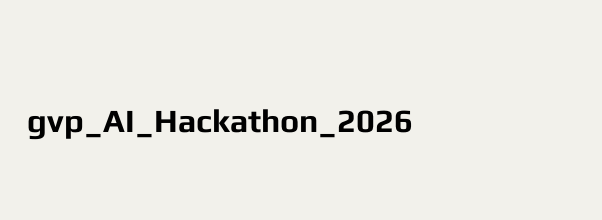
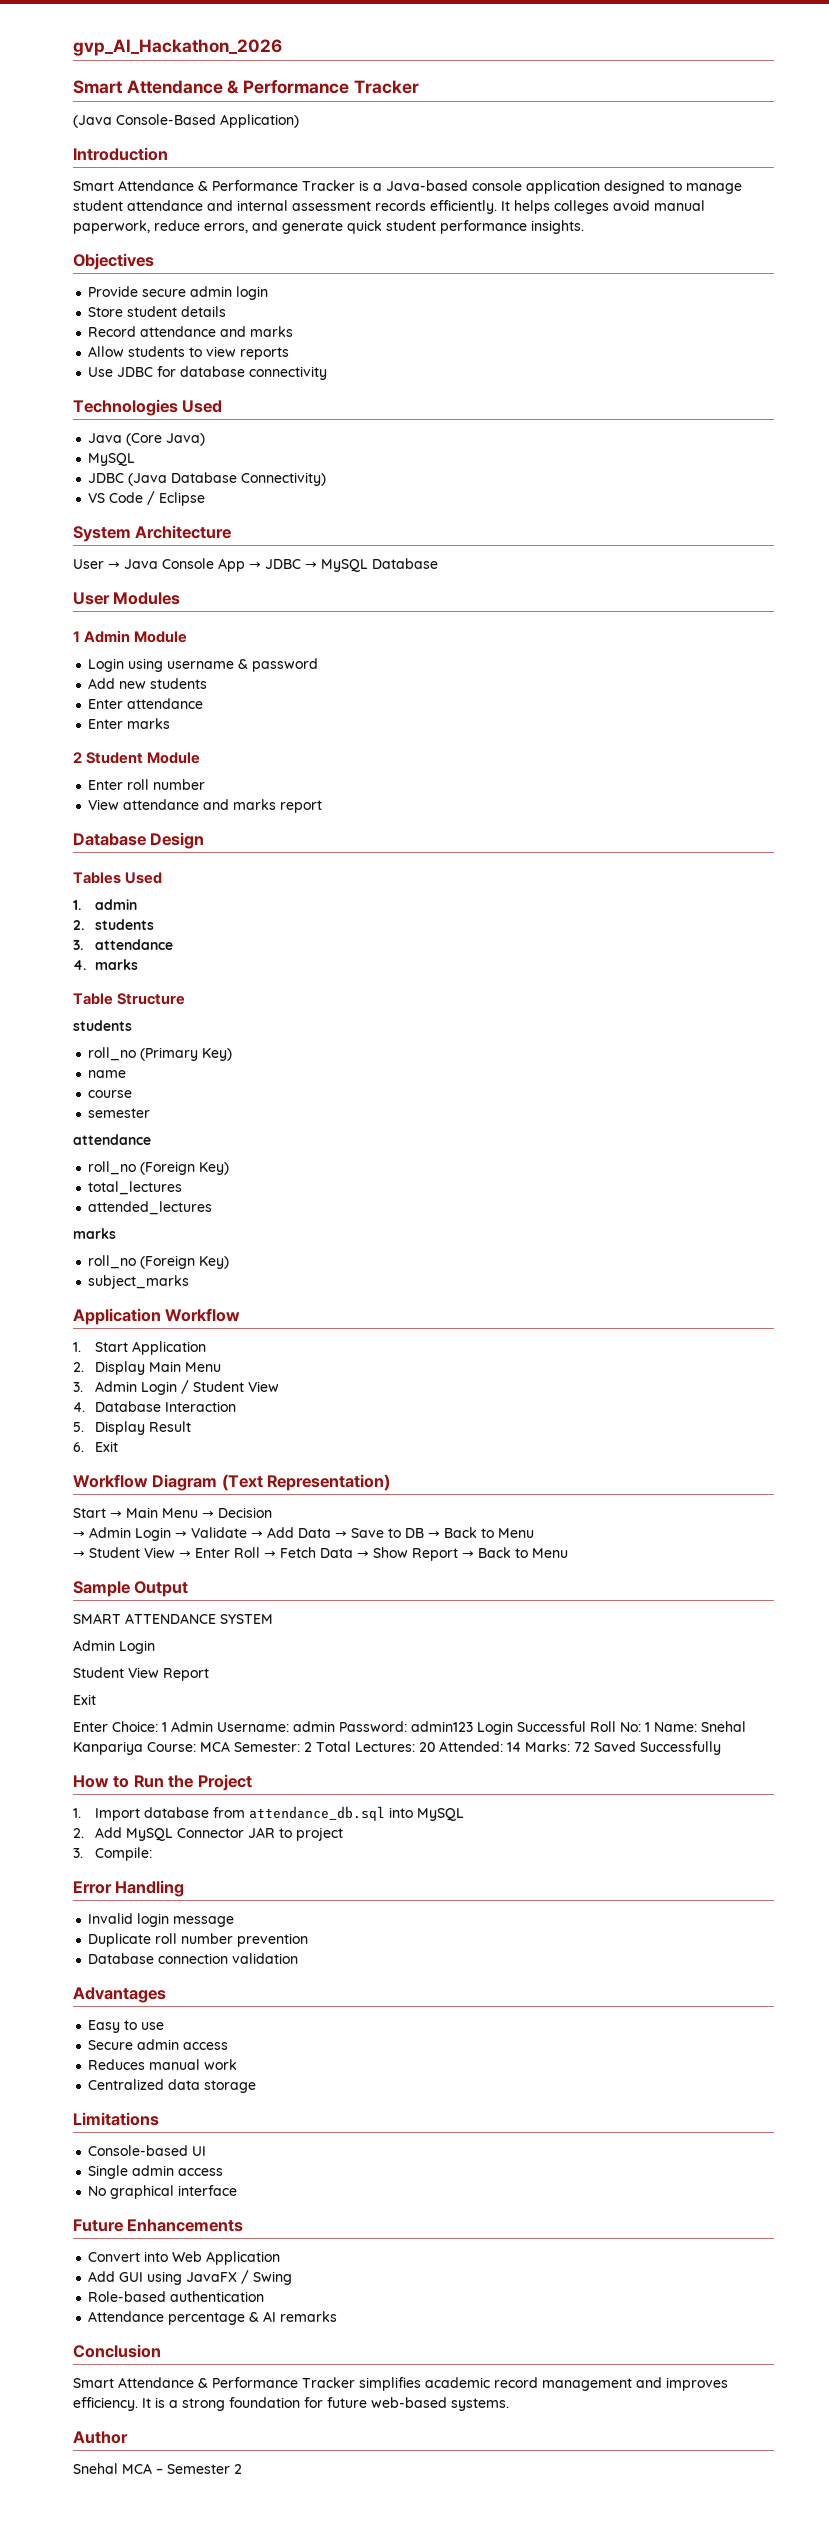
  gvp_AI_Hackathon_2026
+ Smart Attendance & Performance Tracker
+ (Java Console-Based Application)
+ Introduction
+ Smart Attendance & Performance Tracker is a Java-based console application designed to manage student attendance and internal assessment records efficiently. It helps colleges avoid manual paperwork, reduce errors, and generate quick student performance insights.
+ Objectives
+ Provide secure admin login
+ Store student details
+ Record attendance and marks
+ Allow students to view reports
+ Use JDBC for database connectivity
+ Technologies Used
+ Java (Core Java)
+ MySQL
+ JDBC (Java Database Connectivity)
+ VS Code / Eclipse
+ System Architecture
+ User → Java Console App → JDBC → MySQL Database
+ User Modules
+ 1 Admin Module
+ Login using username & password
+ Add new students
+ Enter attendance
+ Enter marks
+ 2 Student Module
+ Enter roll number
+ View attendance and marks report
+ Database Design
+ Tables Used
+ 1. admin
+ 2. students
+ 3. attendance
+ 4. marks
+ Table Structure
+ students
+ roll_no (Primary Key)
+ name
+ course
+ semester
+ attendance
+ roll_no (Foreign Key)
+ total_lectures
+ attended_lectures
+ marks
+ roll_no (Foreign Key)
+ subject_marks
+ Application Workflow
+ 1. Start Application
+ 2. Display Main Menu
+ 3. Admin Login / Student View
+ 4. Database Interaction
+ 5. Display Result
+ 6. Exit
+ Workflow Diagram (Text Representation)
+ Start → Main Menu → Decision
+ → Admin Login → Validate → Add Data → Save to DB → Back to Menu
+ → Student View → Enter Roll → Fetch Data → Show Report → Back to Menu
+ Sample Output
+ SMART ATTENDANCE SYSTEM
+ Admin Login
+ Student View Report
+ Exit
+ Enter Choice: 1 Admin Username: admin Password: admin123 Login Successful Roll No: 1 Name: Snehal Kanpariya Course: MCA Semester: 2 Total Lectures: 20 Attended: 14 Marks: 72 Saved Successfully
+ How to Run the Project
+ 1. Import database from attendance_db.sql into MySQL
+ 2. Add MySQL Connector JAR to project
+ 3. Compile:
+ Error Handling
+ Invalid login message
+ Duplicate roll number prevention
+ Database connection validation
+ Advantages
+ Easy to use
+ Secure admin access
+ Reduces manual work
+ Centralized data storage
+ Limitations
+ Console-based UI
+ Single admin access
+ No graphical interface
+ Future Enhancements
+ Convert into Web Application
+ Add GUI using JavaFX / Swing
+ Role-based authentication
+ Attendance percentage & AI remarks
+ Conclusion
+ Smart Attendance & Performance Tracker simplifies academic record management and improves efficiency. It is a strong foundation for future web-based systems.
+ Author
+ Snehal MCA – Semester 2

